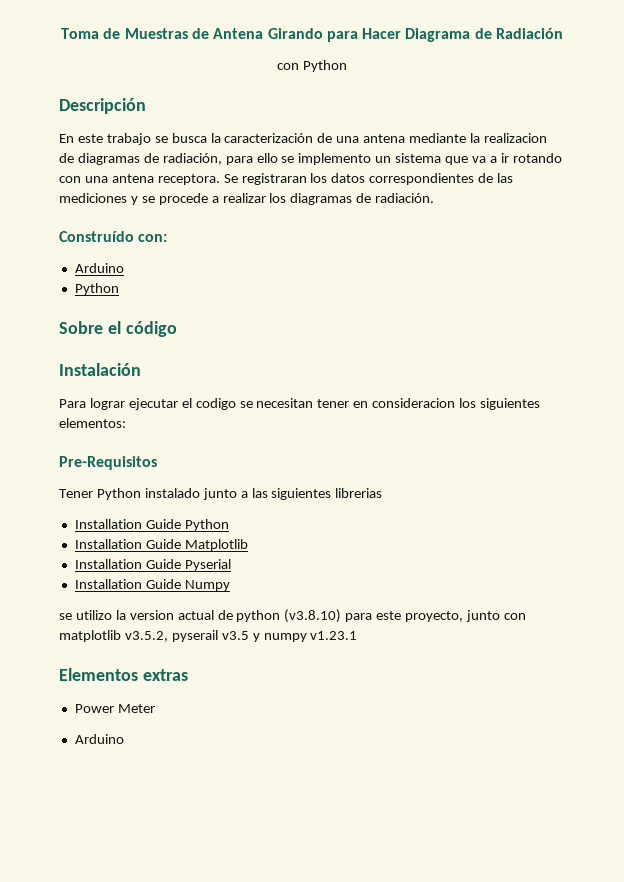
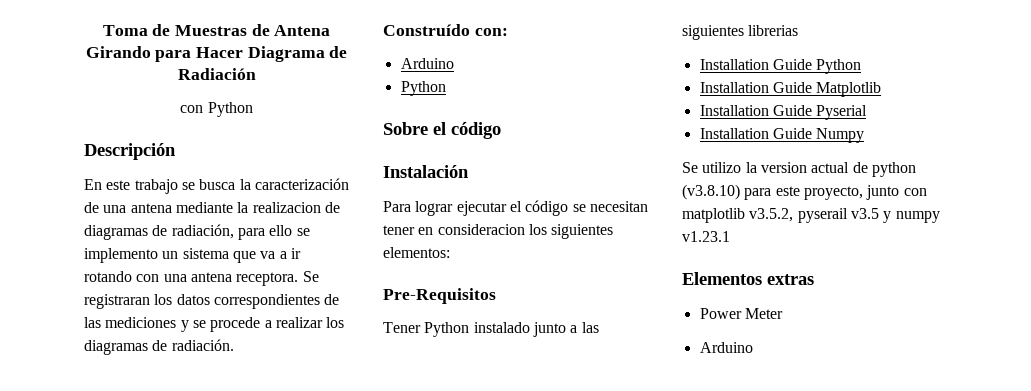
- Para lograr ejecutar el codigo se necesitan tener en consideracion los siguientes elementos:
+ Para lograr ejecutar el código se necesitan tener en consideracion los siguientes elementos:
- se utilizo la version actual de python (v3.8.10) para este proyecto, junto con matplotlib v3.5.2, pyserail v3.5 y numpy v1.23.1
+ Se utilizo la version actual de python (v3.8.10) para este proyecto, junto con matplotlib v3.5.2, pyserail v3.5 y numpy v1.23.1

